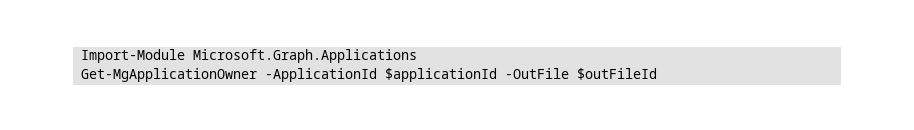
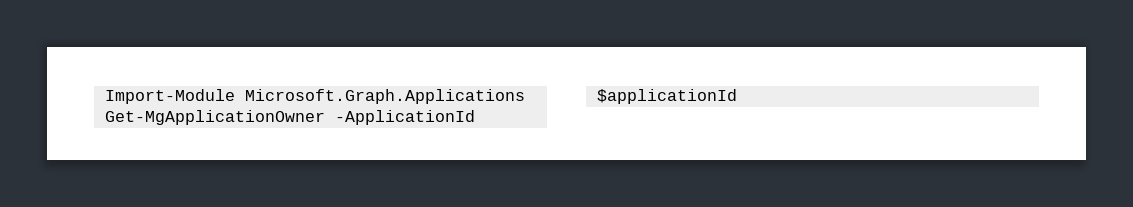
- Get-MgApplicationOwner -ApplicationId $applicationId -OutFile $outFileId
+ Get-MgApplicationOwner -ApplicationId $applicationId

